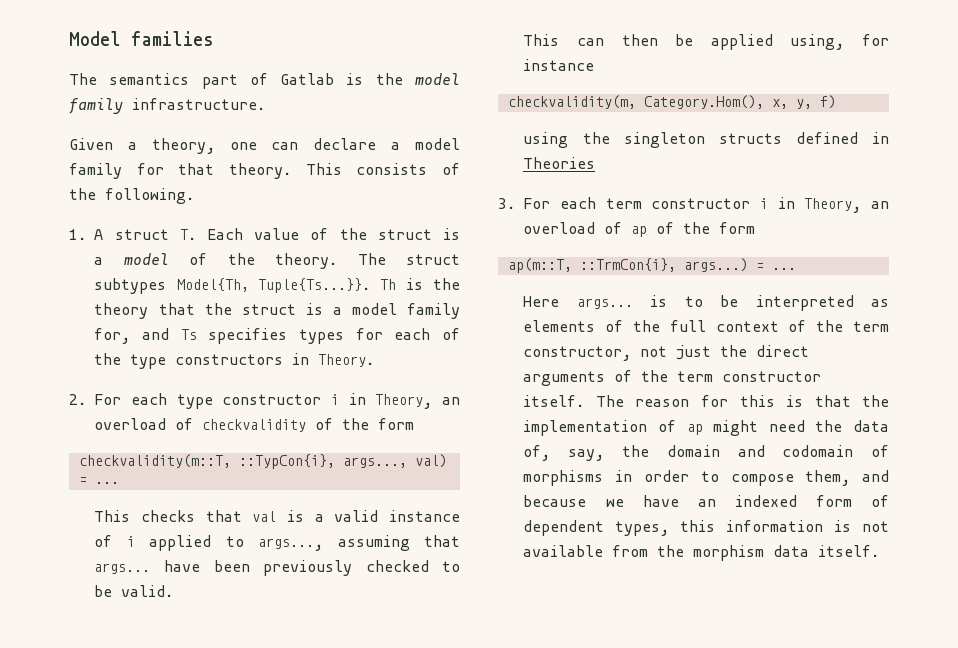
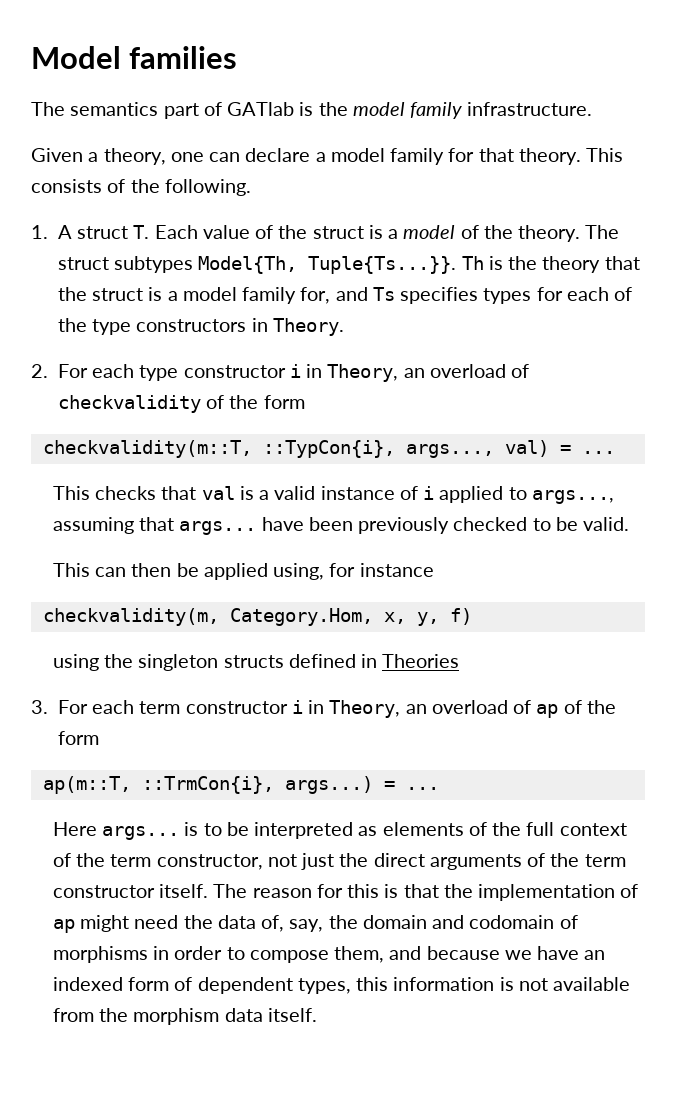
- The semantics part of Gatlab is the model family infrastructure.
+ The semantics part of GATlab is the model family infrastructure.
- checkvalidity(m, Category.Hom(), x, y, f)
+ checkvalidity(m, Category.Hom, x, y, f)

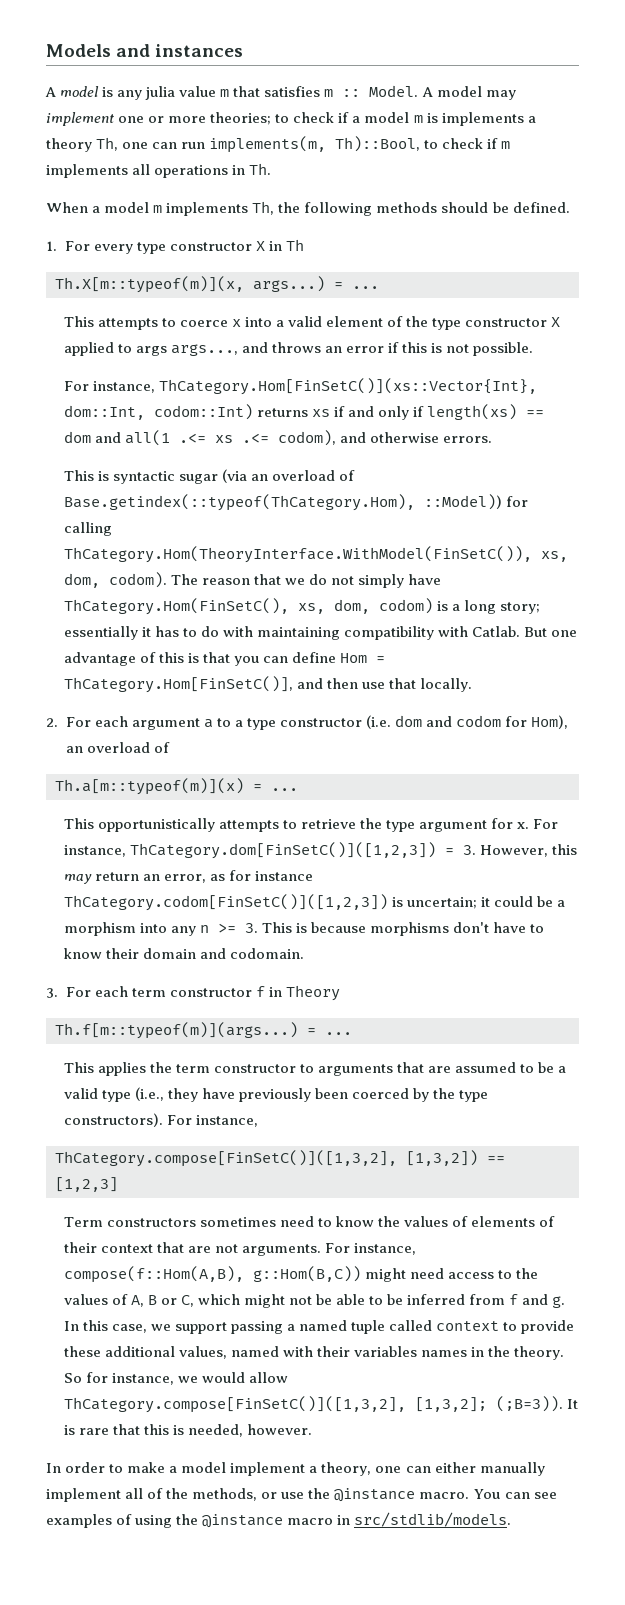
- Model families
- The semantics part of GATlab is the model family infrastructure.
- Given a theory, one can declare a model family for that theory. This consists of the following.
- 1. A struct T. Each value of the struct is a model of the theory. The struct subtypes Model{Th, Tuple{Ts...}}. Th is the theory that the struct is a model family for, and Ts specifies types for each of the type constructors in Theory.
- 2. For each type constructor i in Theory, an overload of checkvalidity of the form
- checkvalidity(m::T, ::TypCon{i}, args..., val) = ...
- This checks that val is a valid instance of i applied to args..., assuming that args... have been previously checked to be valid.
- This can then be applied using, for instance
- checkvalidity(m, Category.Hom, x, y, f)
- using the singleton structs defined in Theories
+ Models and instances
+ A model is any julia value m that satisfies m :: Model. A model may implement one or more theories; to check if a model m is implements a theory Th, one can run implements(m, Th)::Bool, to check if m implements all operations in Th.
+ When a model m implements Th, the following methods should be defined.
+ 1. For every type constructor X in Th
+ Th.X[m::typeof(m)](x, args...) = ...
+ This attempts to coerce x into a valid element of the type constructor X applied to args args..., and throws an error if this is not possible.
+ For instance, ThCategory.Hom[FinSetC()](xs::Vector{Int}, dom::Int, codom::Int) returns xs if and only if length(xs) == dom and all(1 .<= xs .<= codom), and otherwise errors.
+ This is syntactic sugar (via an overload of Base.getindex(::typeof(ThCategory.Hom), ::Model)) for calling ThCategory.Hom(TheoryInterface.WithModel(FinSetC()), xs, dom, codom). The reason that we do not simply have ThCategory.Hom(FinSetC(), xs, dom, codom) is a long story; essentially it has to do with maintaining compatibility with Catlab. But one advantage of this is that you can define Hom = ThCategory.Hom[FinSetC()], and then use that locally.
+ 2. For each argument a to a type constructor (i.e. dom and codom for Hom), an overload of
+ Th.a[m::typeof(m)](x) = ...
+ This opportunistically attempts to retrieve the type argument for x. For instance, ThCategory.dom[FinSetC()]([1,2,3]) = 3. However, this may return an error, as for instance ThCategory.codom[FinSetC()]([1,2,3]) is uncertain; it could be a morphism into any n >= 3. This is because morphisms don't have to know their domain and codomain.
- 3. For each term constructor i in Theory, an overload of ap of the form
- ap(m::T, ::TrmCon{i}, args...) = ...
- Here args... is to be interpreted as elements of the full context of the term constructor, not just the direct arguments of the term constructor itself. The reason for this is that the implementation of ap might need the data of, say, the domain and codomain of morphisms in order to compose them, and because we have an indexed form of dependent types, this information is not available from the morphism data itself.
+ 3. For each term constructor f in Theory
+ Th.f[m::typeof(m)](args...) = ...
+ This applies the term constructor to arguments that are assumed to be a valid type (i.e., they have previously been coerced by the type constructors). For instance,
+ ThCategory.compose[FinSetC()]([1,3,2], [1,3,2]) == [1,2,3]
+ Term constructors sometimes need to know the values of elements of their context that are not arguments. For instance, compose(f::Hom(A,B), g::Hom(B,C)) might need access to the values of A, B or C, which might not be able to be inferred from f and g. In this case, we support passing a named tuple called context to provide these additional values, named with their variables names in the theory. So for instance, we would allow ThCategory.compose[FinSetC()]([1,3,2], [1,3,2]; (;B=3)). It is rare that this is needed, however.
+ In order to make a model implement a theory, one can either manually implement all of the methods, or use the @instance macro. You can see examples of using the @instance macro in src/stdlib/models.

